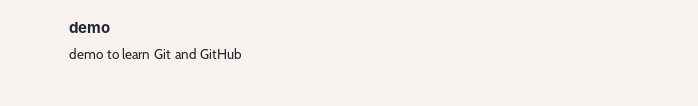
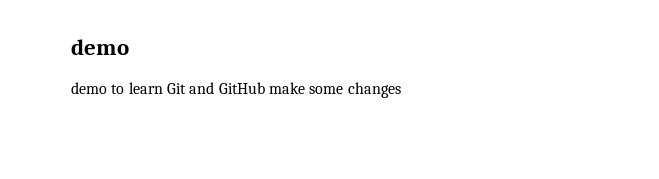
- demo to learn Git and GitHub
+ demo to learn Git and GitHub make some changes

